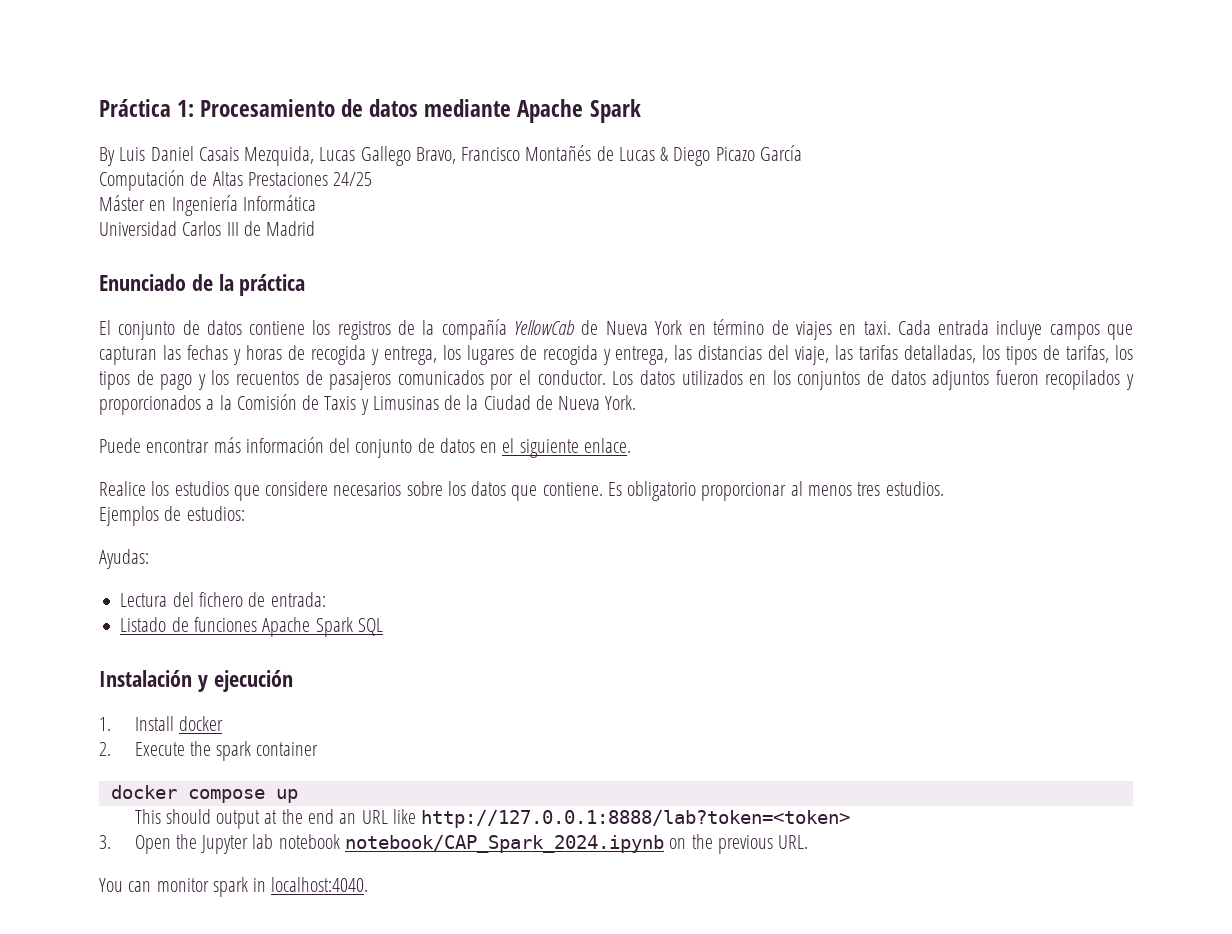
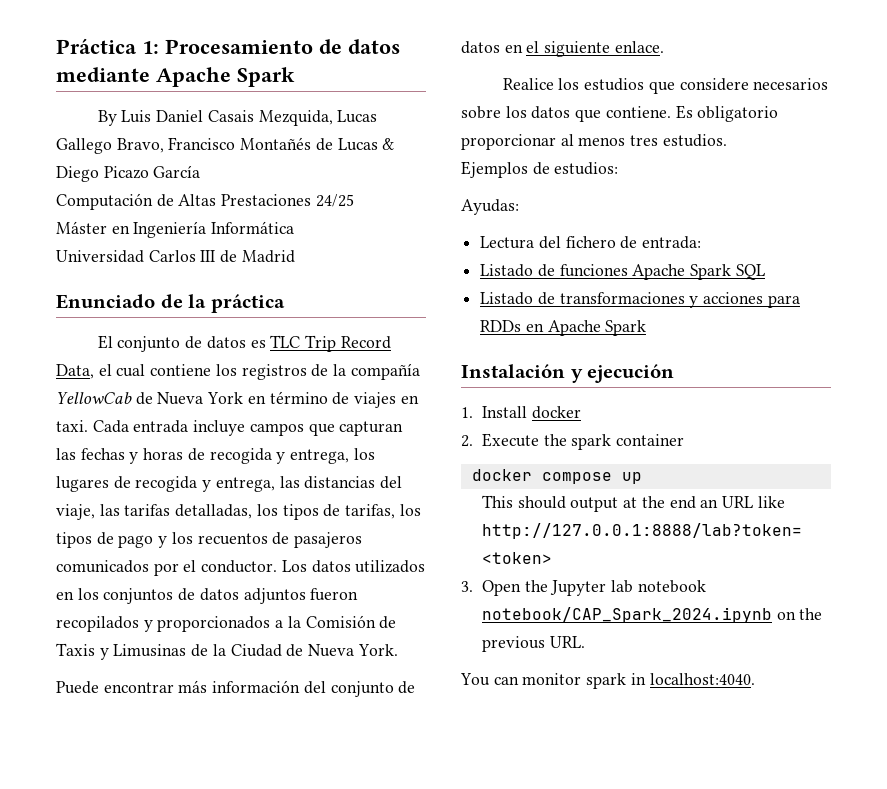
- El conjunto de datos contiene los registros de la compañía YellowCab de Nueva York en término de viajes en taxi.
+ El conjunto de datos es TLC Trip Record Data, el cual contiene los registros de la compañía YellowCab de Nueva York en término de viajes en taxi.
+ Listado de transformaciones y acciones para RDDs en Apache Spark

